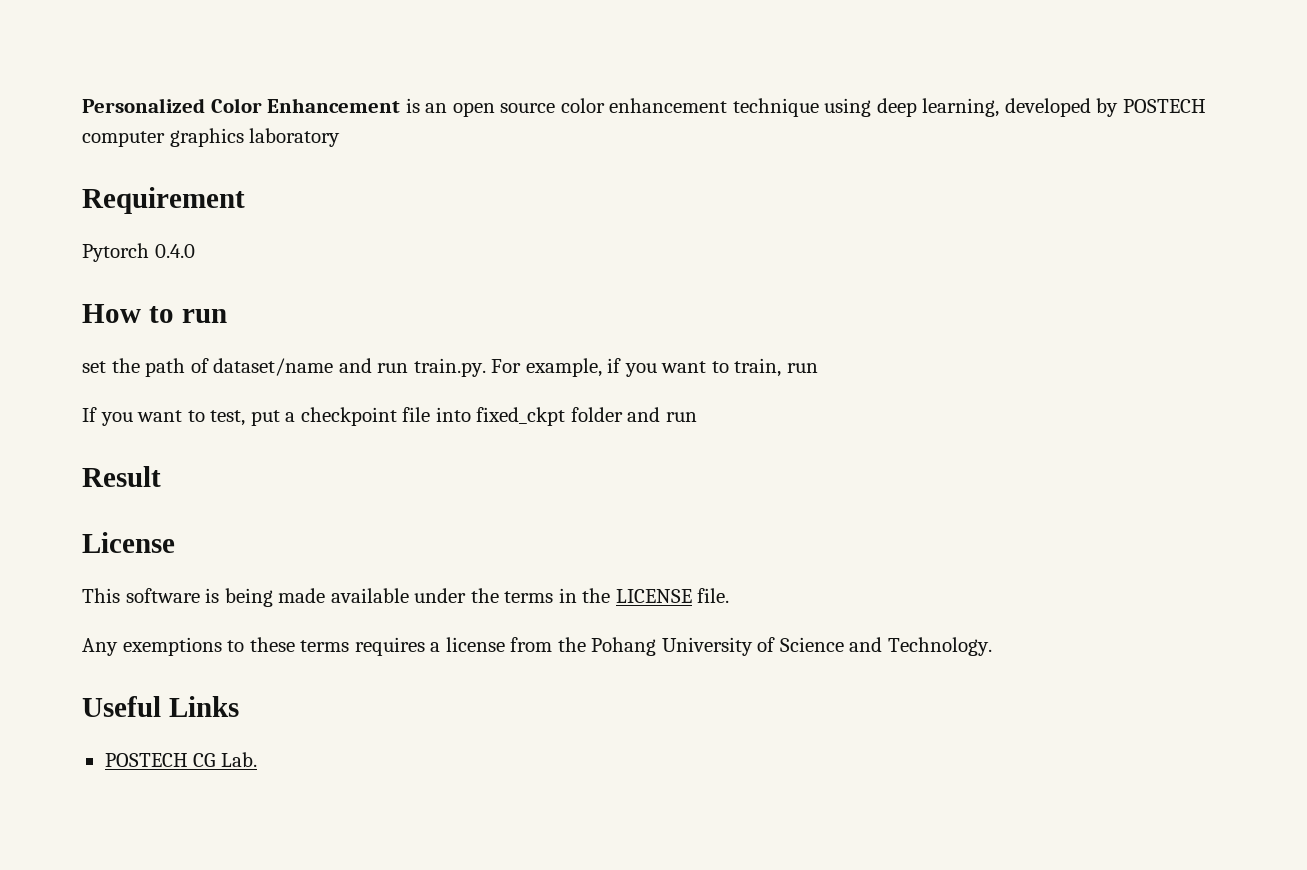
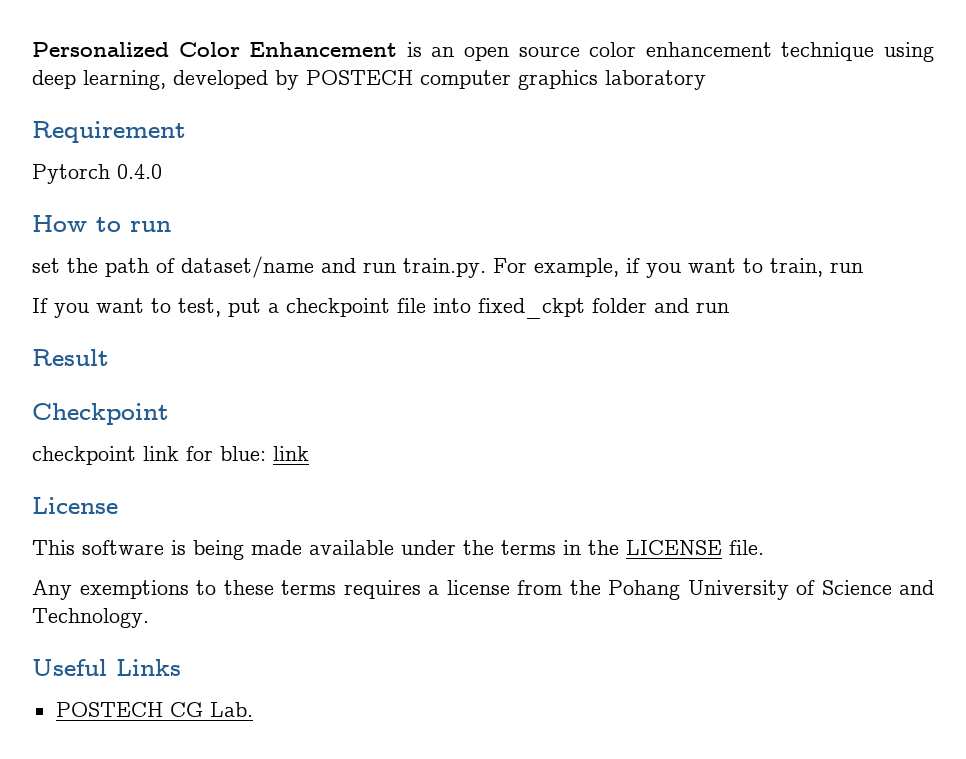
+ Checkpoint
+ checkpoint link for blue: link

